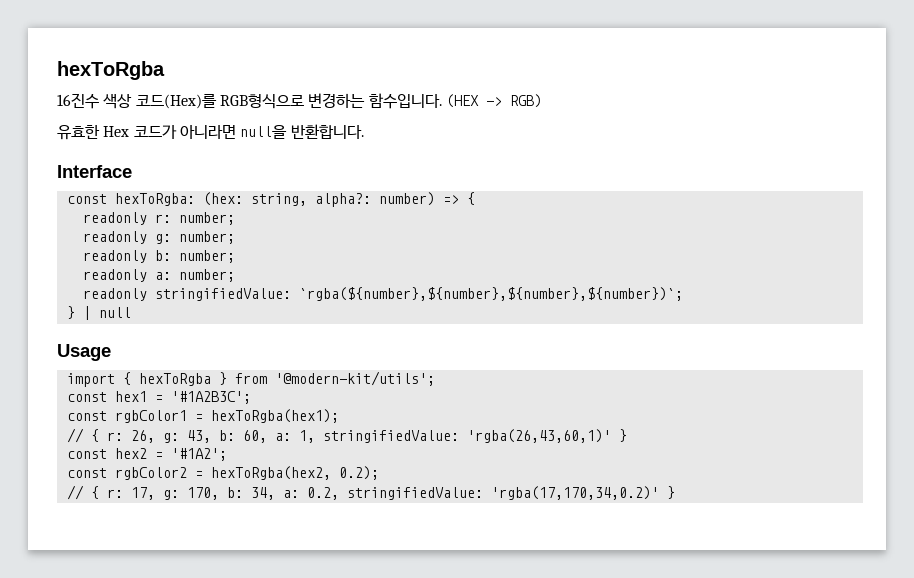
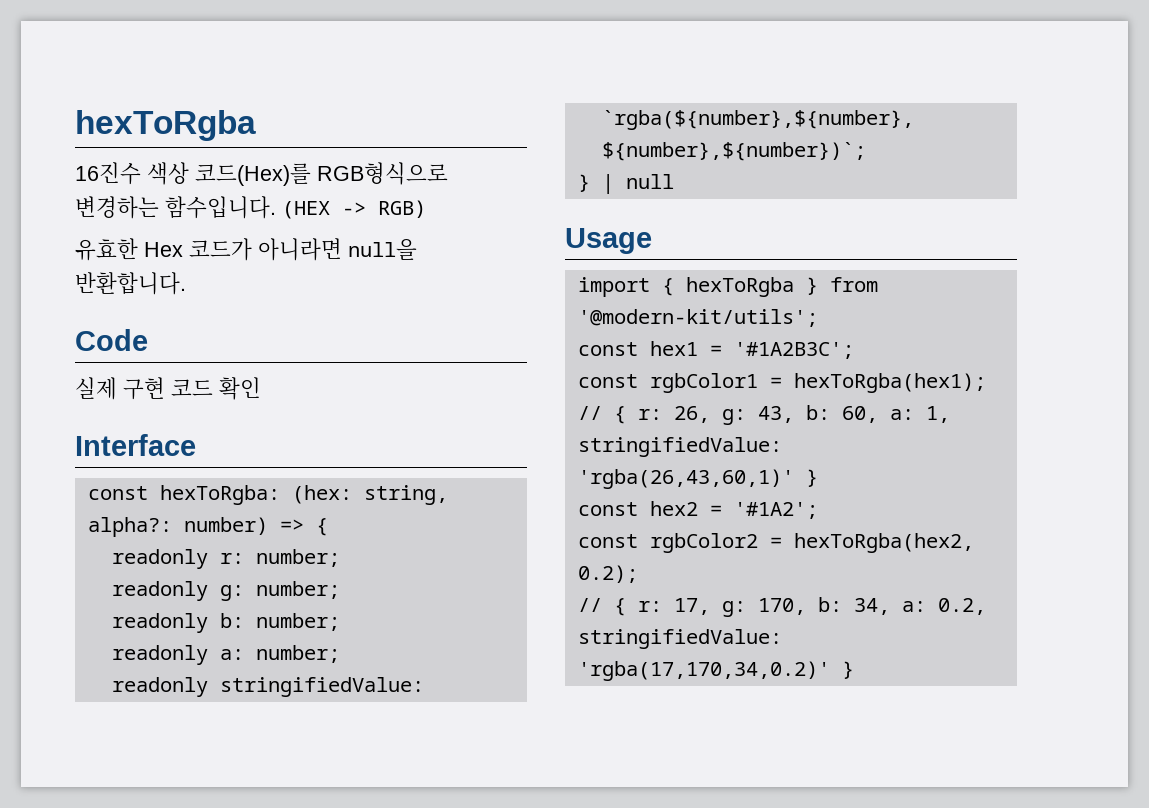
+ Code
+ 실제 구현 코드 확인

